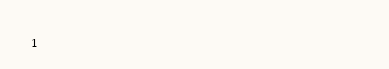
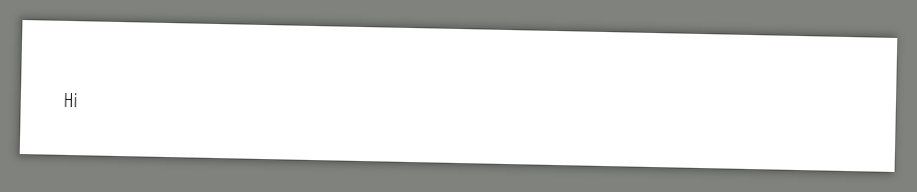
- 1
+ Hi

